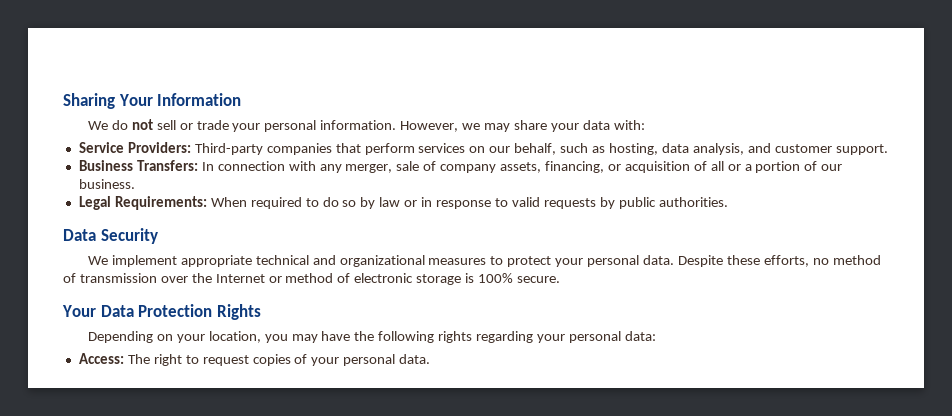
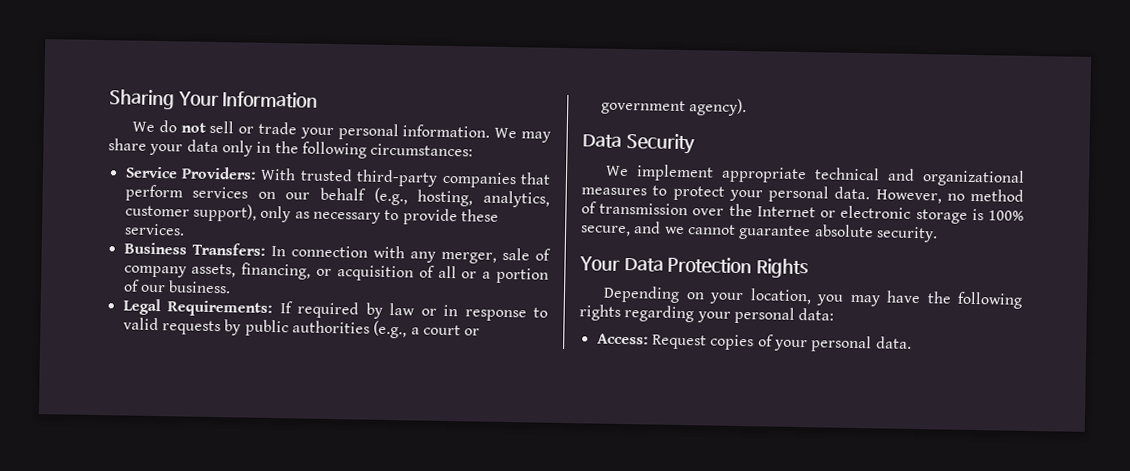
- However, we may share your data with:
+ We may share your data only in the following circumstances:
- Service Providers: Third-party companies that perform services on our behalf, such as hosting, data analysis, and customer support.
+ Service Providers: With trusted third-party companies that perform services on our behalf (e.g., hosting, analytics, customer support), only as necessary to provide these services.
- Legal Requirements: When required to do so by law or in response to valid requests by public authorities.
+ Legal Requirements: If required by law or in response to valid requests by public authorities (e.g., a court or government agency).
- Despite these efforts, no method of transmission over the Internet or method of electronic storage is 100% secure.
+ However, no method of transmission over the Internet or electronic storage is 100% secure, and we cannot guarantee absolute security.
- Access: The right to request copies of your personal data.
+ Access: Request copies of your personal data.

